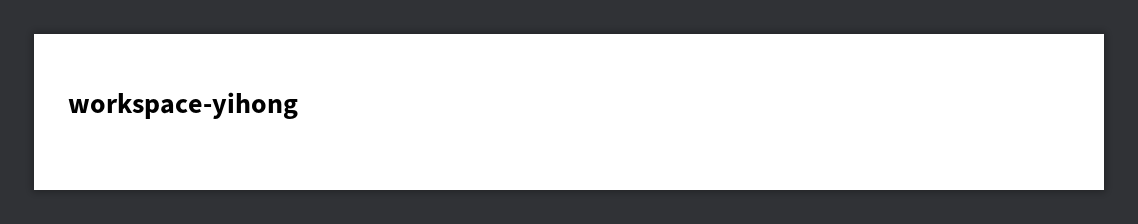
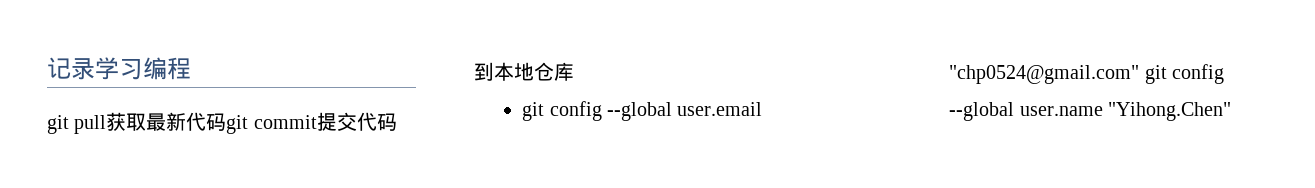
- workspace-yihong
+ 记录学习编程
+ git pull获取最新代码git commit提交代码到本地仓库
+ git config --global user.email "chp0524@gmail.com" git config --global user.name "Yihong.Chen"

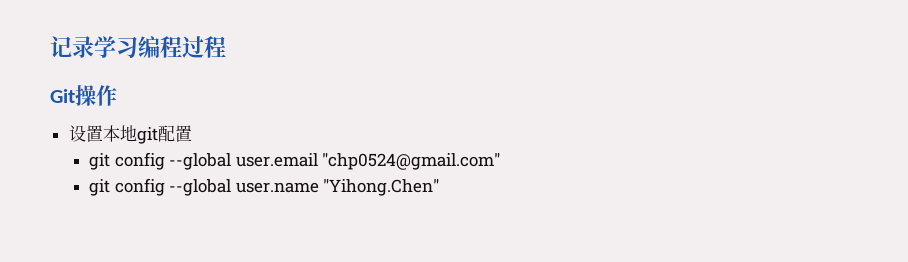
- 记录学习编程
- git pull获取最新代码git commit提交代码到本地仓库
+ 记录学习编程过程
+ Git操作
+ 设置本地git配置
- git config --global user.email "chp0524@gmail.com" git config --global user.name "Yihong.Chen"
+ git config --global user.email "chp0524@gmail.com"
+ git config --global user.name "Yihong.Chen"

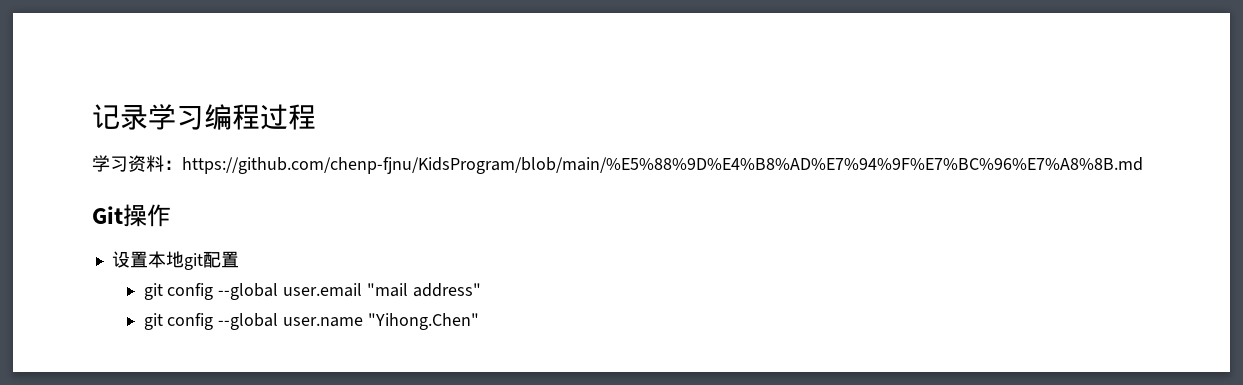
+ 学习资料：https://github.com/chenp-fjnu/KidsProgram/blob/main/%E5%88%9D%E4%B8%AD%E7%94%9F%E7%BC%96%E7%A8%8B.md
- git config --global user.email "chp0524@gmail.com"
+ git config --global user.email "mail address"

